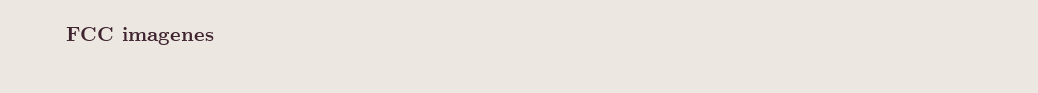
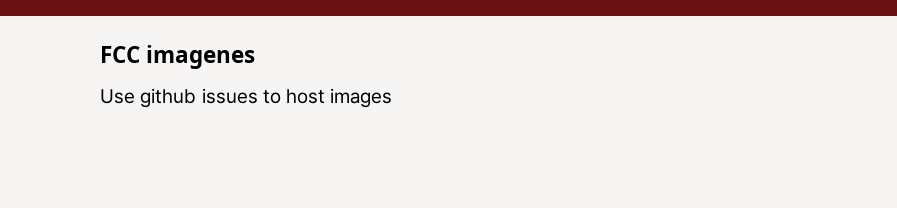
+ Use github issues to host images

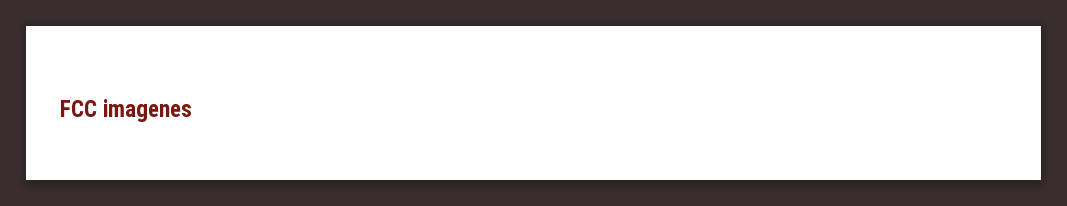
- Use github issues to host images

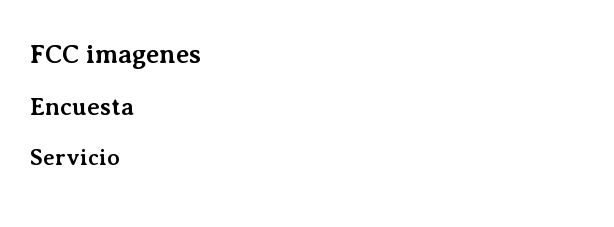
+ Encuesta
+ Servicio

